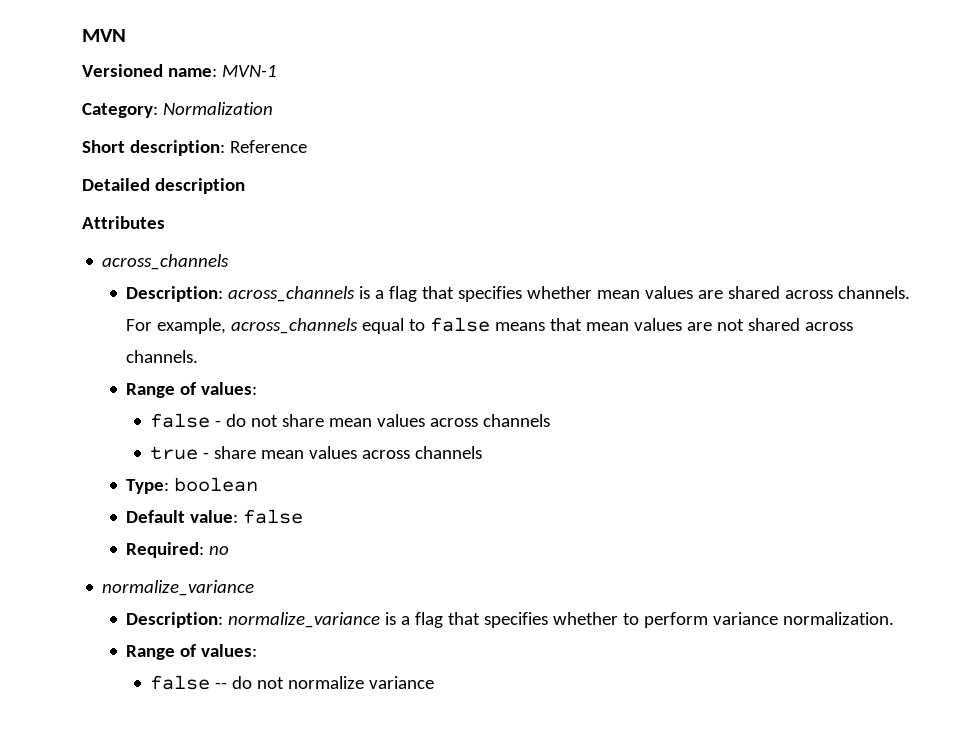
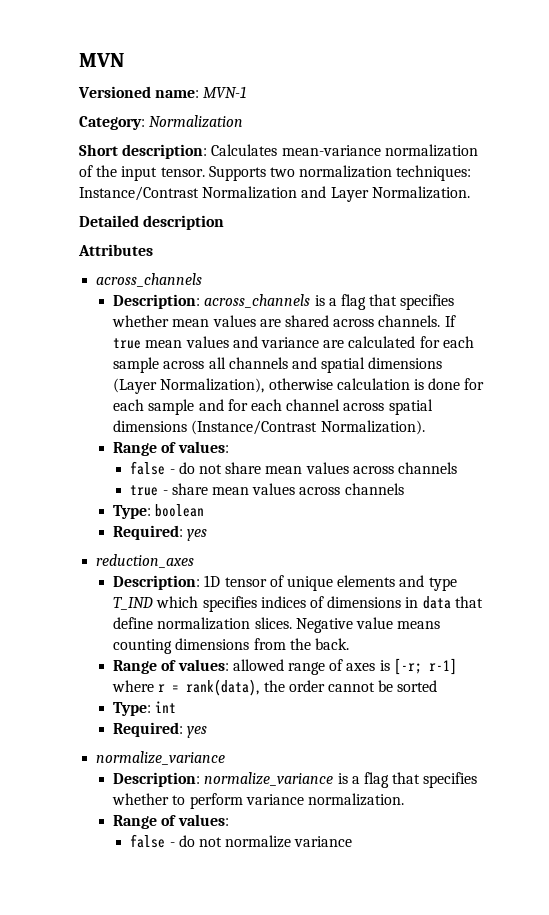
- Short description: Reference
+ Short description: Calculates mean-variance normalization of the input tensor. Supports two normalization techniques: Instance/Contrast Normalization and Layer Normalization.
- For example, across_channels equal to false means that mean values are not shared across channels.
+ If true mean values and variance are calculated for each sample across all channels and spatial dimensions (Layer Normalization), otherwise calculation is done for each sample and for each channel across spatial dimensions (Instance/Contrast Normalization).
  Type: boolean
- Default value: false
- Required: no
+ Required: yes
+ reduction_axes
+ Description: 1D tensor of unique elements and type T_IND which specifies indices of dimensions in data that define normalization slices. Negative value means counting dimensions from the back.
+ Range of values: allowed range of axes is [-r; r-1] where r = rank(data), the order cannot be sorted
+ Type: int
+ Required: yes
- false -- do not normalize variance
+ false - do not normalize variance

